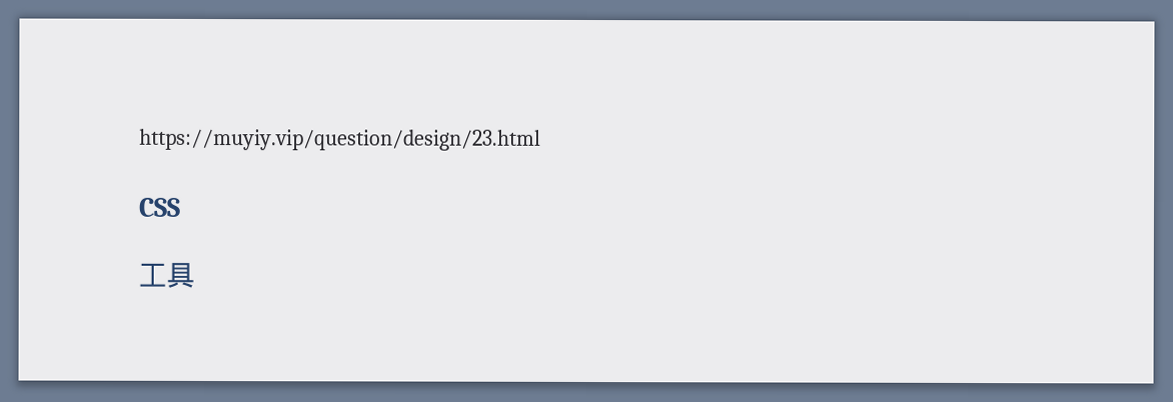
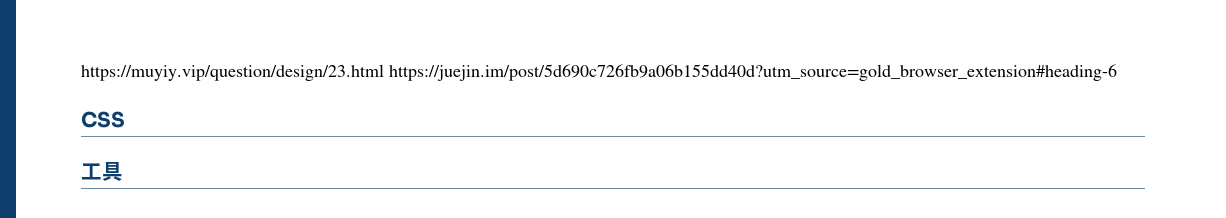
- https://muyiy.vip/question/design/23.html
+ https://muyiy.vip/question/design/23.html https://juejin.im/post/5d690c726fb9a06b155dd40d?utm_source=gold_browser_extension#heading-6

